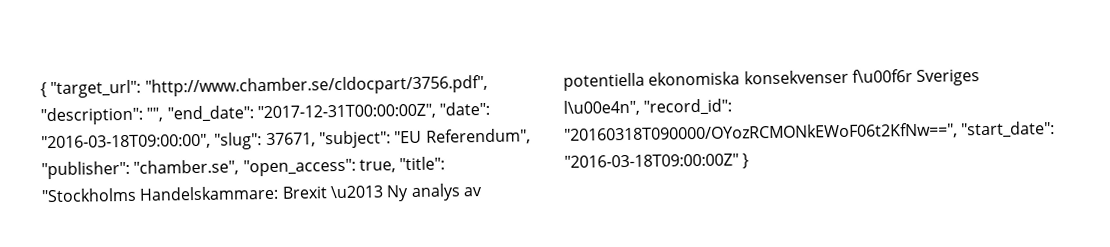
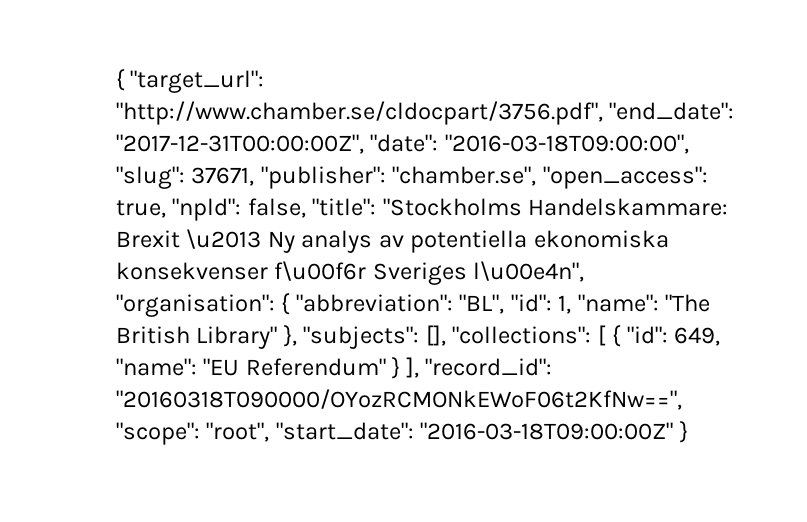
- { "target_url": "http://www.chamber.se/cldocpart/3756.pdf", "description": "", "end_date": "2017-12-31T00:00:00Z", "date": "2016-03-18T09:00:00", "slug": 37671, "subject": "EU Referendum", "publisher": "chamber.se", "open_access": true, "title": "Stockholms Handelskammare: Brexit \u2013 Ny analys av potentiella ekonomiska konsekvenser f\u00f6r Sveriges l\u00e4n", "record_id": "20160318T090000/OYozRCMONkEWoF06t2KfNw==", "start_date": "2016-03-18T09:00:00Z" }
+ { "target_url": "http://www.chamber.se/cldocpart/3756.pdf", "end_date": "2017-12-31T00:00:00Z", "date": "2016-03-18T09:00:00", "slug": 37671, "publisher": "chamber.se", "open_access": true, "npld": false, "title": "Stockholms Handelskammare: Brexit \u2013 Ny analys av potentiella ekonomiska konsekvenser f\u00f6r Sveriges l\u00e4n", "organisation": { "abbreviation": "BL", "id": 1, "name": "The British Library" }, "subjects": [], "collections": [ { "id": 649, "name": "EU Referendum" } ], "record_id": "20160318T090000/OYozRCMONkEWoF06t2KfNw==", "scope": "root", "start_date": "2016-03-18T09:00:00Z" }

